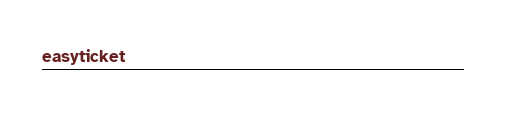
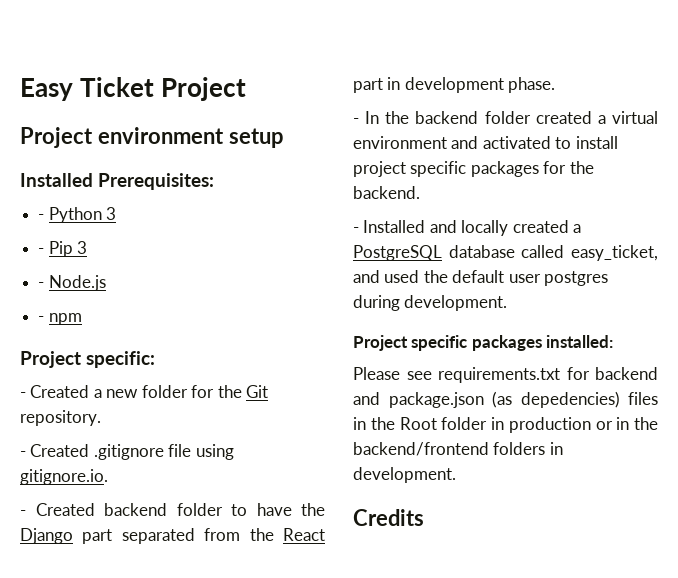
- easyticket
+ Easy Ticket Project
+ Project environment setup
+ Installed Prerequisites:
+ - Python 3
+ - Pip 3
+ - Node.js
+ - npm
+ Project specific:
+ - Created a new folder for the Git repository.
+ - Created .gitignore file using gitignore.io.
+ - Created backend folder to have the Django part separated from the React part in development phase.
+ - In the backend folder created a virtual environment and activated to install project specific packages for the backend.
+ - Installed and locally created a PostgreSQL database called easy_ticket, and used the default user postgres during development.
+ Project specific packages installed:
+ Please see requirements.txt for backend and package.json (as depedencies) files in the Root folder in production or in the backend/frontend folders in development.
+ Credits

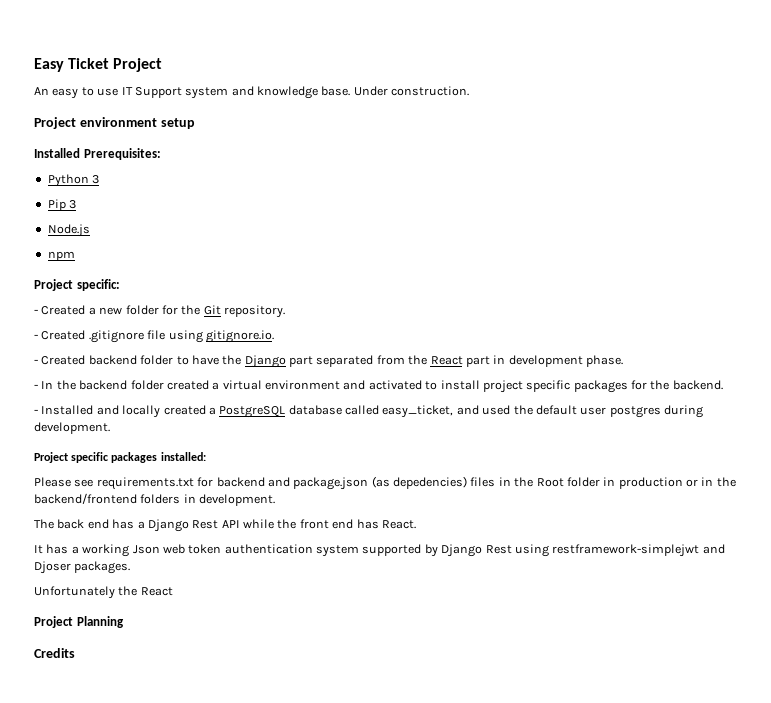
+ An easy to use IT Support system and knowledge base. Under construction.
- - Python 3
+ Python 3
- - Pip 3
+ Pip 3
- - Node.js
+ Node.js
- - npm
+ npm
+ The back end has a Django Rest API while the front end has React.
+ It has a working Json web token authentication system supported by Django Rest using restframework-simplejwt and Djoser packages.
+ Unfortunately the React
+ Project Planning

